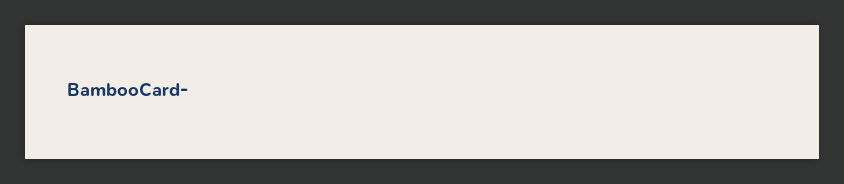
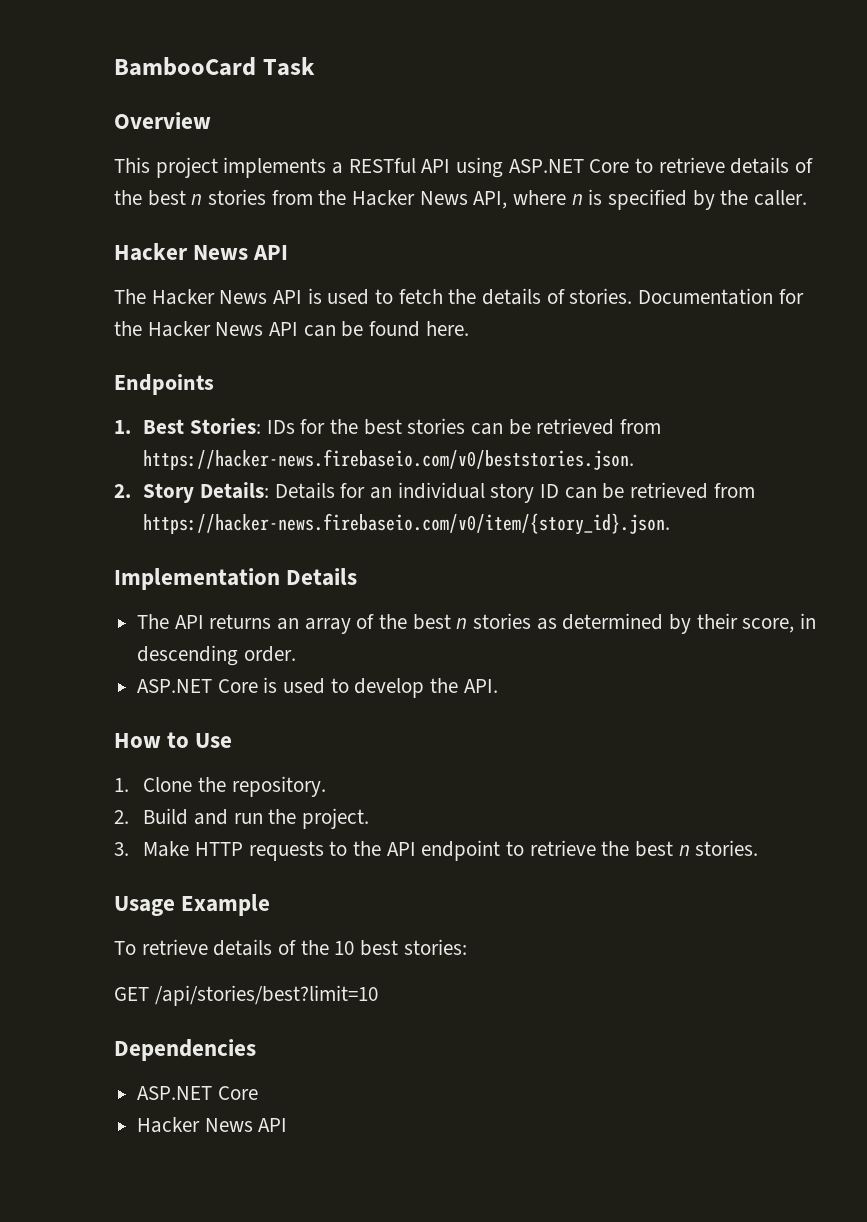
- BambooCard-
+ BambooCard Task
+ Overview
+ This project implements a RESTful API using ASP.NET Core to retrieve details of the best n stories from the Hacker News API, where n is specified by the caller.
+ Hacker News API
+ The Hacker News API is used to fetch the details of stories. Documentation for the Hacker News API can be found here.
+ Endpoints
+ 1. Best Stories: IDs for the best stories can be retrieved from https://hacker-news.firebaseio.com/v0/beststories.json.
+ 2. Story Details: Details for an individual story ID can be retrieved from https://hacker-news.firebaseio.com/v0/item/{story_id}.json.
+ Implementation Details
+ The API returns an array of the best n stories as determined by their score, in descending order.
+ ASP.NET Core is used to develop the API.
+ How to Use
+ 1. Clone the repository.
+ 2. Build and run the project.
+ 3. Make HTTP requests to the API endpoint to retrieve the best n stories.
+ Usage Example
+ To retrieve details of the 10 best stories:
+ GET /api/stories/best?limit=10
+ Dependencies
+ ASP.NET Core
+ Hacker News API

